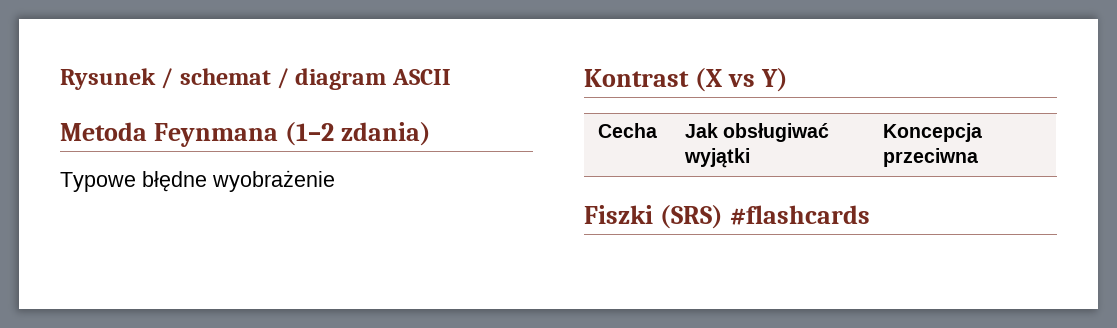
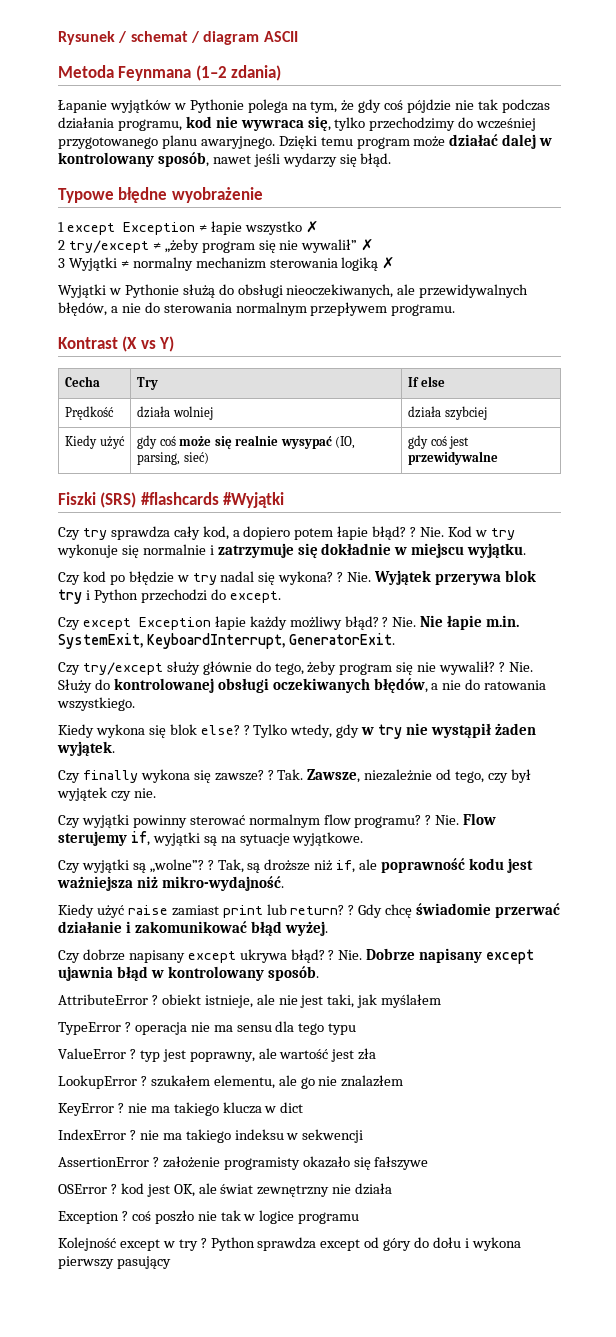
+ Łapanie wyjątków w Pythonie polega na tym, że gdy coś pójdzie nie tak podczas działania programu, kod nie wywraca się, tylko przechodzimy do wcześniej przygotowanego planu awaryjnego. Dzięki temu program może działać dalej w kontrolowany sposób, nawet jeśli wydarzy się błąd.
  Typowe błędne wyobrażenie
+ 1 except Exception ≠ łapie wszystko ✗
+ 2 try/except ≠ „żeby program się nie wywalił” ✗
+ 3 Wyjątki ≠ normalny mechanizm sterowania logiką ✗
+ Wyjątki w Pythonie służą do obsługi nieoczekiwanych, ale przewidywalnych błędów, a nie do sterowania normalnym przepływem programu.
- Cecha | Jak obsługiwać wyjątki | Koncepcja przeciwna
- Fiszki (SRS) #flashcards
+ Cecha | Try | If else
+ Prędkość | działa wolniej | działa szybciej
+ Kiedy użyć | gdy coś może się realnie wysypać (IO, parsing, sieć) | gdy coś jest przewidywalne
+ Fiszki (SRS) #flashcards #Wyjątki
+ Czy try sprawdza cały kod, a dopiero potem łapie błąd? ? Nie. Kod w try wykonuje się normalnie i zatrzymuje się dokładnie w miejscu wyjątku.
+ Czy kod po błędzie w try nadal się wykona? ? Nie. Wyjątek przerywa blok try i Python przechodzi do except.
+ Czy except Exception łapie każdy możliwy błąd? ? Nie. Nie łapie m.in. SystemExit, KeyboardInterrupt, GeneratorExit.
+ Czy try/except służy głównie do tego, żeby program się nie wywalił? ? Nie. Służy do kontrolowanej obsługi oczekiwanych błędów, a nie do ratowania wszystkiego.
+ Kiedy wykona się blok else? ? Tylko wtedy, gdy w try nie wystąpił żaden wyjątek.
+ Czy finally wykona się zawsze? ? Tak. Zawsze, niezależnie od tego, czy był wyjątek czy nie.
+ Czy wyjątki powinny sterować normalnym flow programu? ? Nie. Flow sterujemy if, wyjątki są na sytuacje wyjątkowe.
+ Czy wyjątki są „wolne”? ? Tak, są droższe niż if, ale poprawność kodu jest ważniejsza niż mikro-wydajność.
+ Kiedy użyć raise zamiast print lub return? ? Gdy chcę świadomie przerwać działanie i zakomunikować błąd wyżej.
+ Czy dobrze napisany except ukrywa błąd? ? Nie. Dobrze napisany except ujawnia błąd w kontrolowany sposób.
+ AttributeError ? obiekt istnieje, ale nie jest taki, jak myślałem
+ TypeError ? operacja nie ma sensu dla tego typu
+ ValueError ? typ jest poprawny, ale wartość jest zła
+ LookupError ? szukałem elementu, ale go nie znalazłem
+ KeyError ? nie ma takiego klucza w dict
+ IndexError ? nie ma takiego indeksu w sekwencji
+ AssertionError ? założenie programisty okazało się fałszywe
+ OSError ? kod jest OK, ale świat zewnętrzny nie działa
+ Exception ? coś poszło nie tak w logice programu
+ Kolejność except w try ? Python sprawdza except od góry do dołu i wykona pierwszy pasujący

